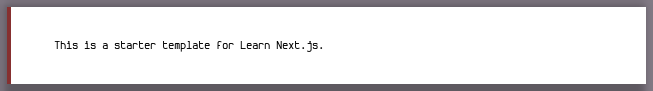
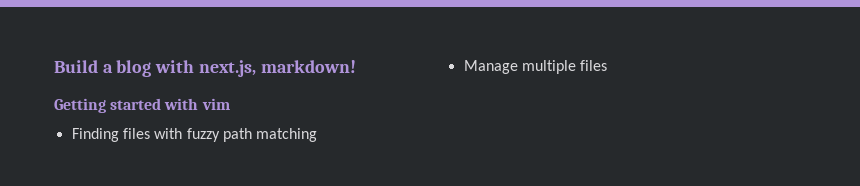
- This is a starter template for Learn Next.js.
+ Build a blog with next.js, markdown!
+ Getting started with vim
+ Finding files with fuzzy path matching
+ Manage multiple files

